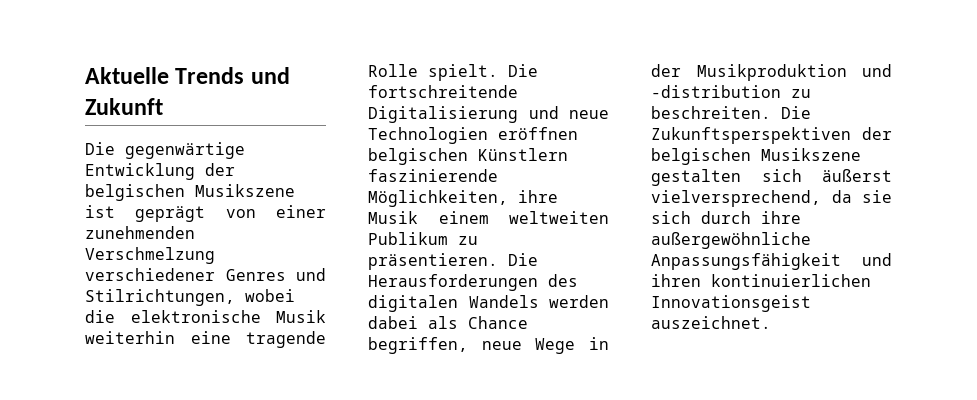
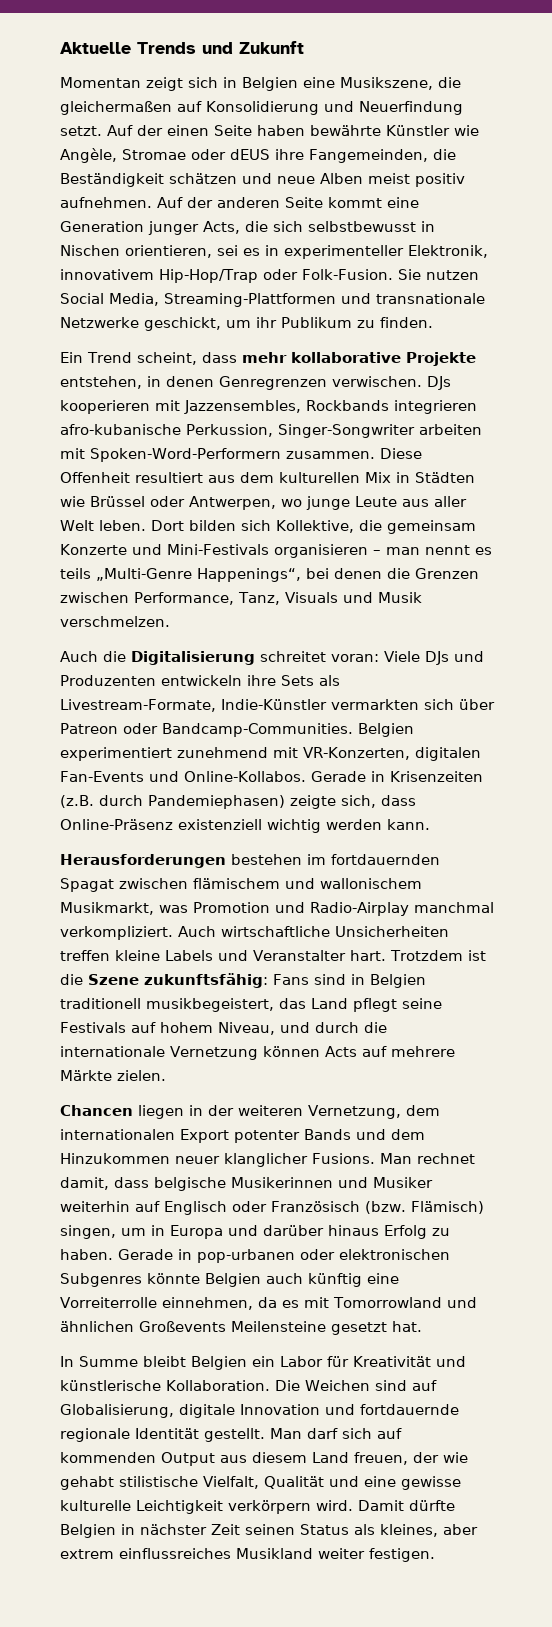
- Die gegenwärtige Entwicklung der belgischen Musikszene ist geprägt von einer zunehmenden Verschmelzung verschiedener Genres und Stilrichtungen, wobei die elektronische Musik weiterhin eine tragende Rolle spielt. Die fortschreitende Digitalisierung und neue Technologien eröffnen belgischen Künstlern faszinierende Möglichkeiten, ihre Musik einem weltweiten Publikum zu präsentieren. Die Herausforderungen des digitalen Wandels werden dabei als Chance begriffen, neue Wege in der Musikproduktion und -distribution zu beschreiten. Die Zukunftsperspektiven der belgischen Musikszene gestalten sich äußerst vielversprechend, da sie sich durch ihre außergewöhnliche Anpassungsfähigkeit und ihren kontinuierlichen Innovationsgeist auszeichnet.
+ Momentan zeigt sich in Belgien eine Musikszene, die gleichermaßen auf Konsolidierung und Neuerfindung setzt. Auf der einen Seite haben bewährte Künstler wie Angèle, Stromae oder dEUS ihre Fangemeinden, die Beständigkeit schätzen und neue Alben meist positiv aufnehmen. Auf der anderen Seite kommt eine Generation junger Acts, die sich selbstbewusst in Nischen orientieren, sei es in experimenteller Elektronik, innovativem Hip-Hop/Trap oder Folk-Fusion. Sie nutzen Social Media, Streaming-Plattformen und transnationale Netzwerke geschickt, um ihr Publikum zu finden.
+ Ein Trend scheint, dass mehr kollaborative Projekte entstehen, in denen Genregrenzen verwischen. DJs kooperieren mit Jazzensembles, Rockbands integrieren afro-kubanische Perkussion, Singer-Songwriter arbeiten mit Spoken-Word-Performern zusammen. Diese Offenheit resultiert aus dem kulturellen Mix in Städten wie Brüssel oder Antwerpen, wo junge Leute aus aller Welt leben. Dort bilden sich Kollektive, die gemeinsam Konzerte und Mini-Festivals organisieren – man nennt es teils „Multi-Genre Happenings“, bei denen die Grenzen zwischen Performance, Tanz, Visuals und Musik verschmelzen.
+ Auch die Digitalisierung schreitet voran: Viele DJs und Produzenten entwickeln ihre Sets als Livestream-Formate, Indie-Künstler vermarkten sich über Patreon oder Bandcamp-Communities. Belgien experimentiert zunehmend mit VR-Konzerten, digitalen Fan-Events und Online-Kollabos. Gerade in Krisenzeiten (z.B. durch Pandemiephasen) zeigte sich, dass Online-Präsenz existenziell wichtig werden kann.
+ Herausforderungen bestehen im fortdauernden Spagat zwischen flämischem und wallonischem Musikmarkt, was Promotion und Radio-Airplay manchmal verkompliziert. Auch wirtschaftliche Unsicherheiten treffen kleine Labels und Veranstalter hart. Trotzdem ist die Szene zukunftsfähig: Fans sind in Belgien traditionell musikbegeistert, das Land pflegt seine Festivals auf hohem Niveau, und durch die internationale Vernetzung können Acts auf mehrere Märkte zielen.
+ Chancen liegen in der weiteren Vernetzung, dem internationalen Export potenter Bands und dem Hinzukommen neuer klanglicher Fusions. Man rechnet damit, dass belgische Musikerinnen und Musiker weiterhin auf Englisch oder Französisch (bzw. Flämisch) singen, um in Europa und darüber hinaus Erfolg zu haben. Gerade in pop-urbanen oder elektronischen Subgenres könnte Belgien auch künftig eine Vorreiterrolle einnehmen, da es mit Tomorrowland und ähnlichen Großevents Meilensteine gesetzt hat.
+ In Summe bleibt Belgien ein Labor für Kreativität und künstlerische Kollaboration. Die Weichen sind auf Globalisierung, digitale Innovation und fortdauernde regionale Identität gestellt. Man darf sich auf kommenden Output aus diesem Land freuen, der wie gehabt stilistische Vielfalt, Qualität und eine gewisse kulturelle Leichtigkeit verkörpern wird. Damit dürfte Belgien in nächster Zeit seinen Status als kleines, aber extrem einflussreiches Musikland weiter festigen.

